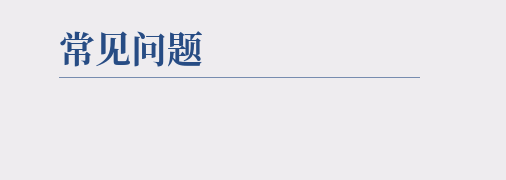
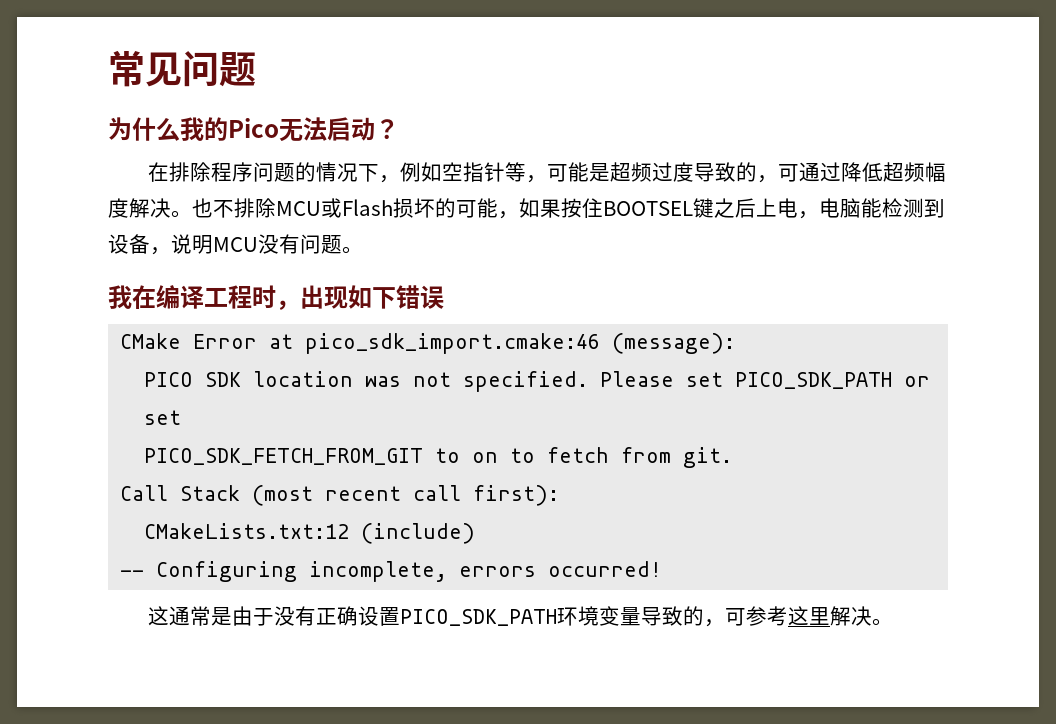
+ 为什么我的Pico无法启动？
+ 在排除程序问题的情况下，例如空指针等，可能是超频过度导致的，可通过降低超频幅度解决。也不排除MCU或Flash损坏的可能，如果按住BOOTSEL键之后上电，电脑能检测到设备，说明MCU没有问题。
+ 我在编译工程时，出现如下错误
+ CMake Error at pico_sdk_import.cmake:46 (message):
+ PICO SDK location was not specified. Please set PICO_SDK_PATH or set
+ PICO_SDK_FETCH_FROM_GIT to on to fetch from git.
+ Call Stack (most recent call first):
+ CMakeLists.txt:12 (include)
+ -- Configuring incomplete, errors occurred!
+ 这通常是由于没有正确设置PICO_SDK_PATH环境变量导致的，可参考这里解决。

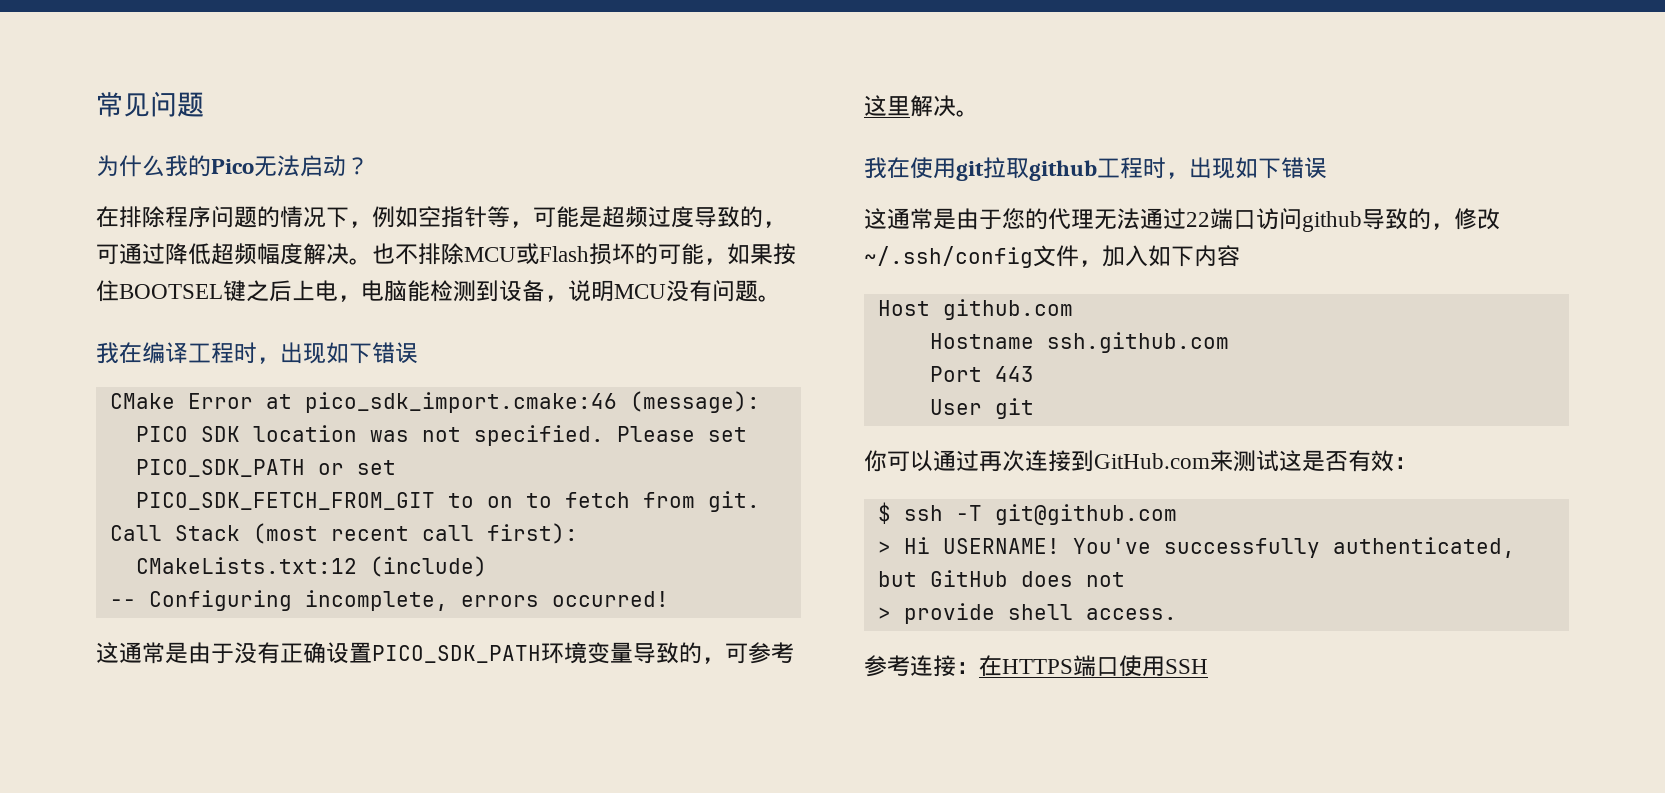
+ 我在使用git拉取github工程时，出现如下错误
+ 这通常是由于您的代理无法通过22端口访问github导致的，修改~/.ssh/config文件，加入如下内容
+ Host github.com
+ Hostname ssh.github.com
+ Port 443
+ User git
+ 你可以通过再次连接到GitHub.com来测试这是否有效：
+ $ ssh -T git@github.com
+ > Hi USERNAME! You've successfully authenticated, but GitHub does not
+ > provide shell access.
+ 参考连接：在HTTPS端口使用SSH

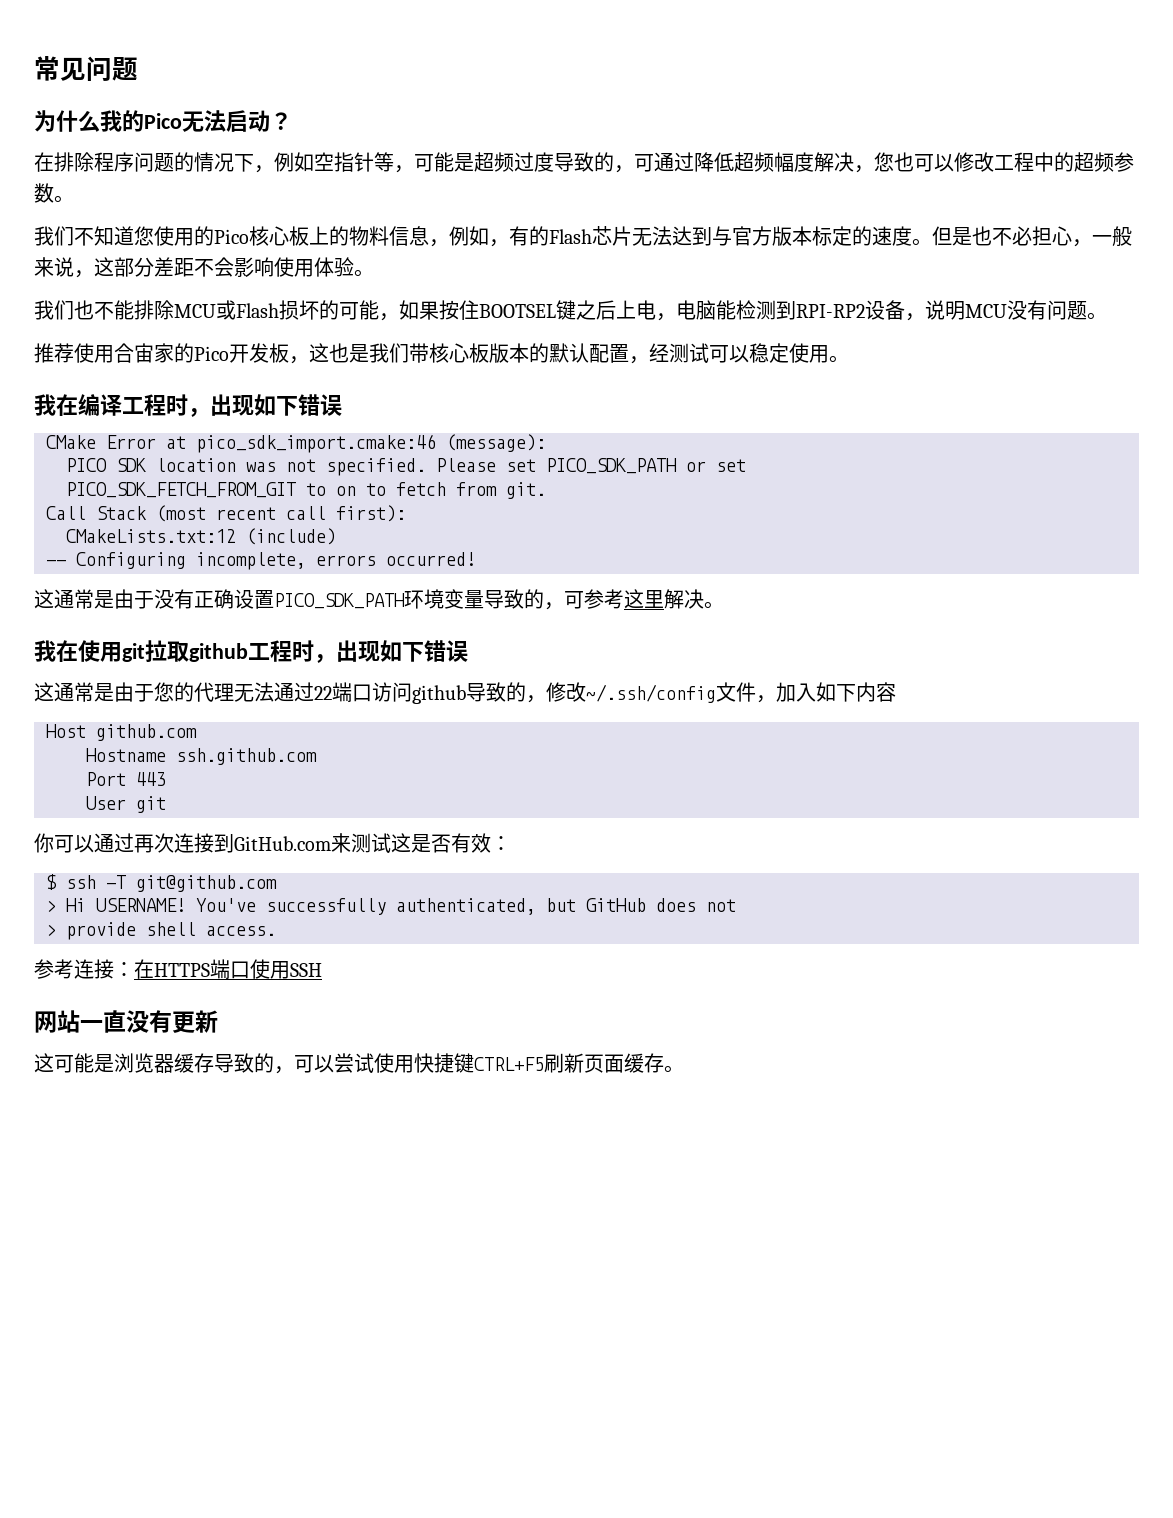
- 在排除程序问题的情况下，例如空指针等，可能是超频过度导致的，可通过降低超频幅度解决。也不排除MCU或Flash损坏的可能，如果按住BOOTSEL键之后上电，电脑能检测到设备，说明MCU没有问题。
+ 在排除程序问题的情况下，例如空指针等，可能是超频过度导致的，可通过降低超频幅度解决，您也可以修改工程中的超频参数。
+ 我们不知道您使用的Pico核心板上的物料信息，例如，有的Flash芯片无法达到与官方版本标定的速度。但是也不必担心，一般来说，这部分差距不会影响使用体验。
+ 我们也不能排除MCU或Flash损坏的可能，如果按住BOOTSEL键之后上电，电脑能检测到RPI-RP2设备，说明MCU没有问题。
+ 推荐使用合宙家的Pico开发板，这也是我们带核心板版本的默认配置，经测试可以稳定使用。
+ 网站一直没有更新
+ 这可能是浏览器缓存导致的，可以尝试使用快捷键CTRL+F5刷新页面缓存。

